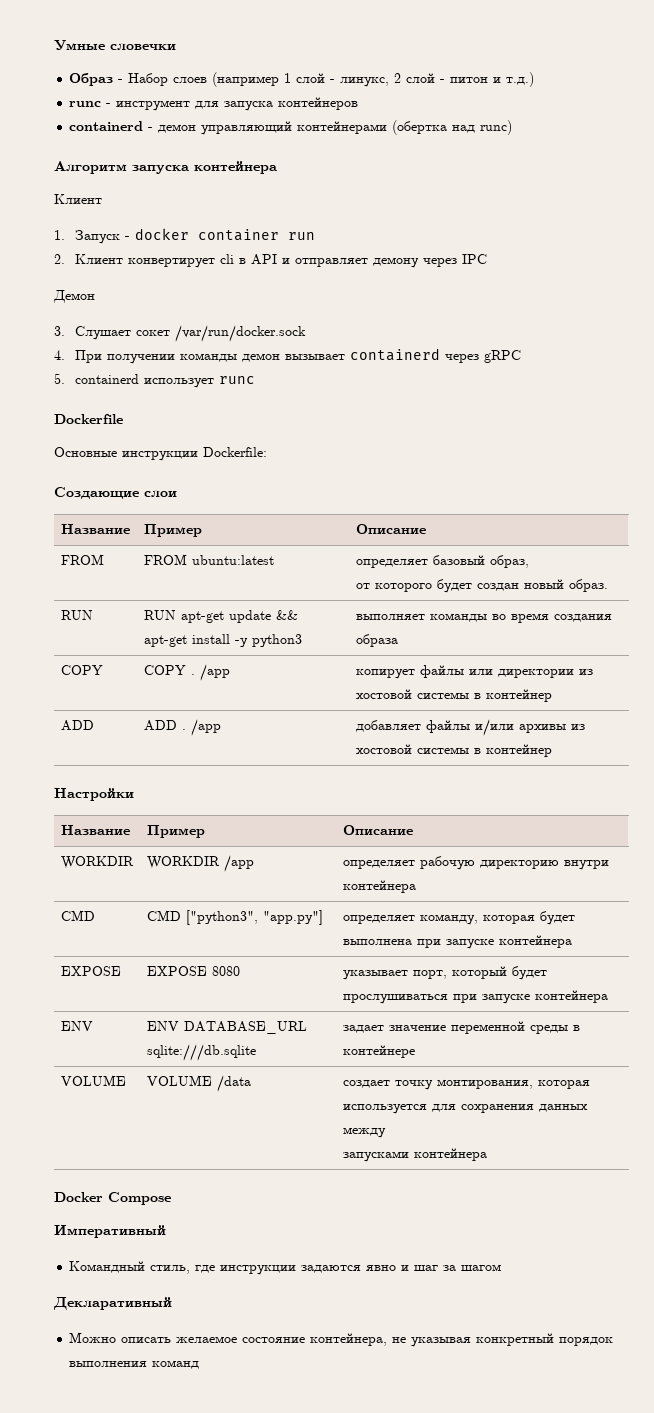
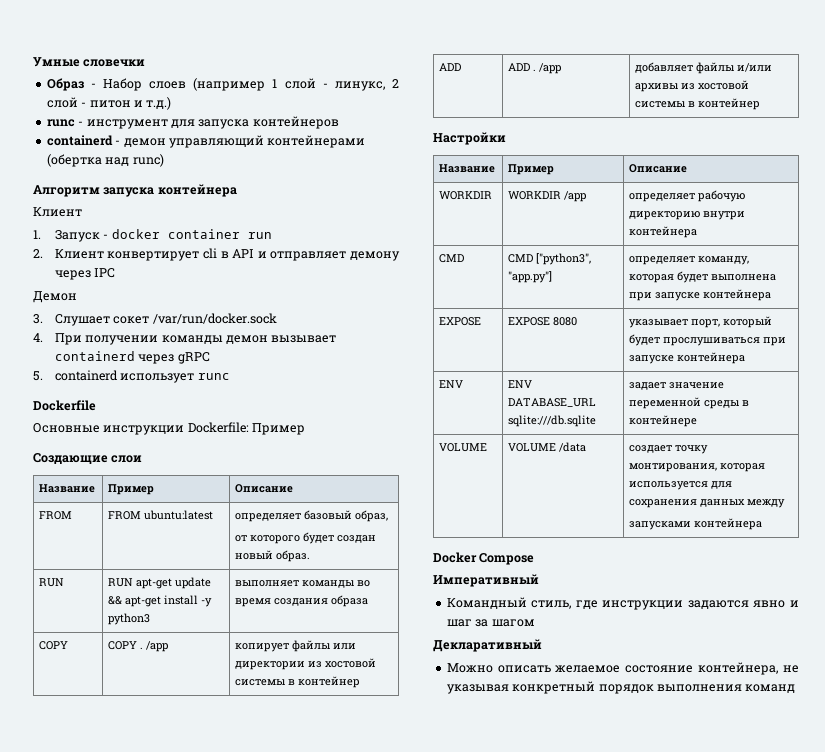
- Основные инструкции Dockerfile:
+ Основные инструкции Dockerfile: Пример

